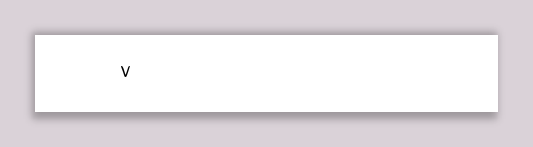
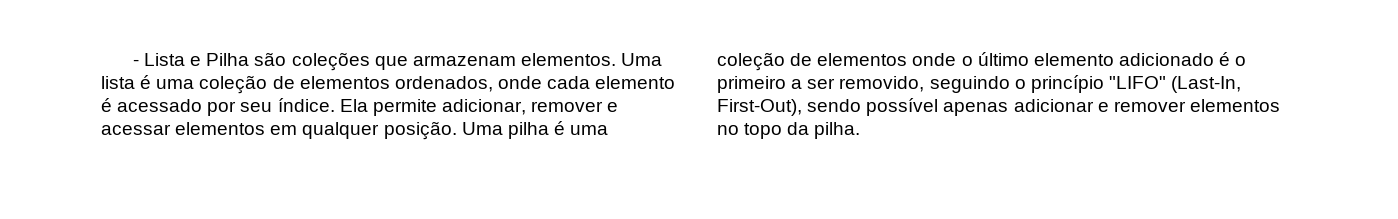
- V
+ - Lista e Pilha são coleções que armazenam elementos. Uma lista é uma coleção de elementos ordenados, onde cada elemento é acessado por seu índice. Ela permite adicionar, remover e acessar elementos em qualquer posição. Uma pilha é uma coleção de elementos onde o último elemento adicionado é o primeiro a ser removido, seguindo o princípio "LIFO" (Last-In, First-Out), sendo possível apenas adicionar e remover elementos no topo da pilha.

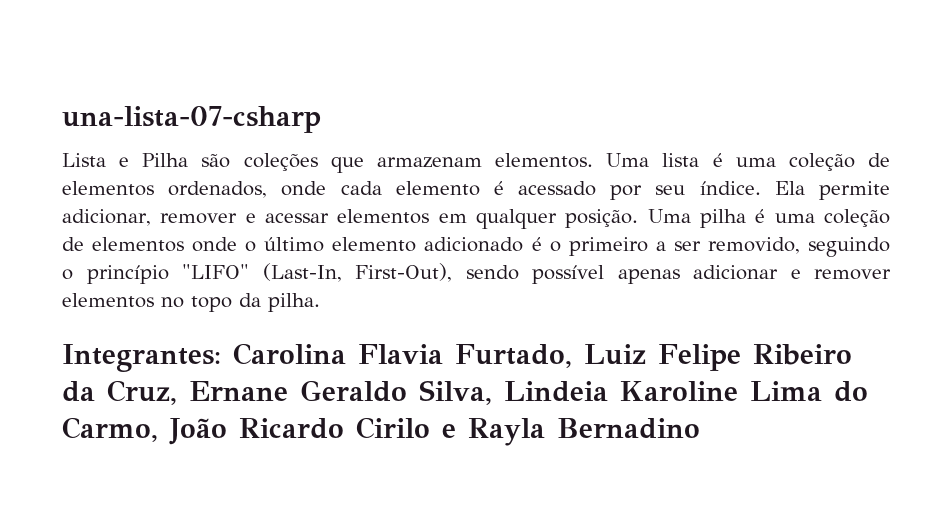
- - Lista e Pilha são coleções que armazenam elementos.
+ una-lista-07-csharp
+ Lista e Pilha são coleções que armazenam elementos.
+ Integrantes: Carolina Flavia Furtado, Luiz Felipe Ribeiro da Cruz, Ernane Geraldo Silva, Lindeia Karoline Lima do Carmo, João Ricardo Cirilo e Rayla Bernadino

